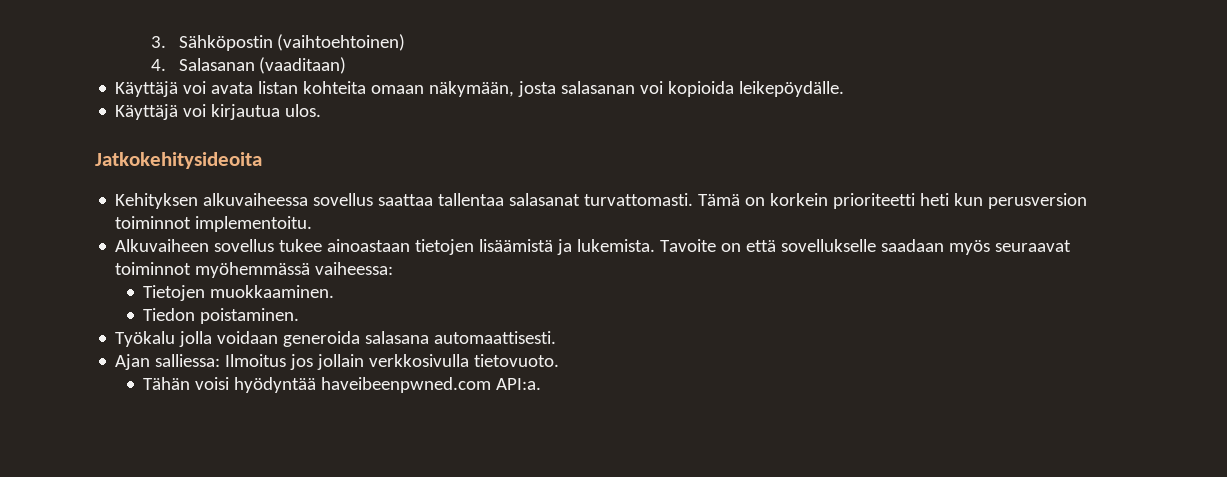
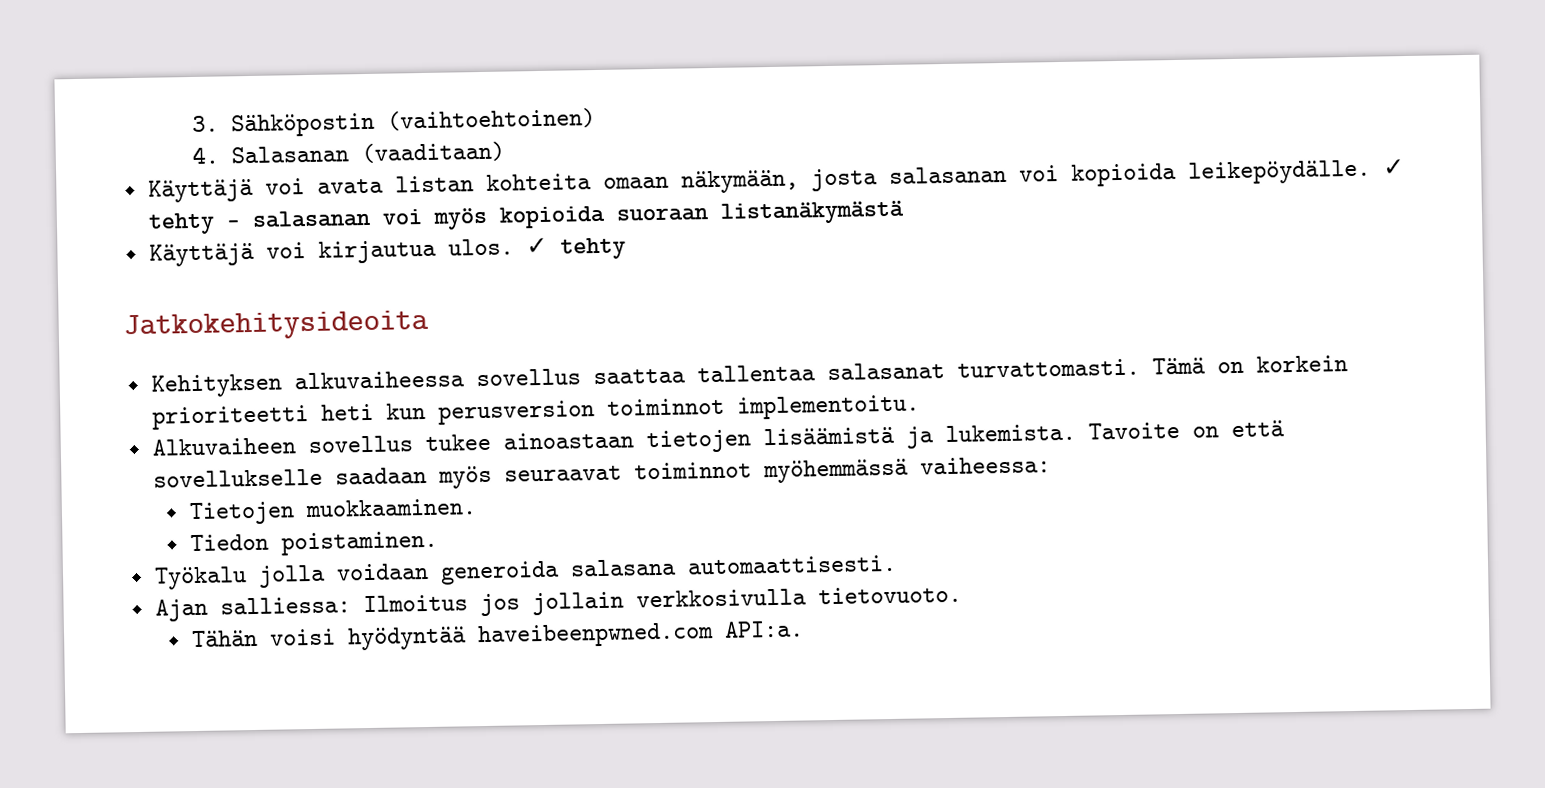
+ ✓ tehty - salasanan voi myös kopioida suoraan listanäkymästä
- Käyttäjä voi kirjautua ulos.
+ Käyttäjä voi kirjautua ulos. ✓ tehty

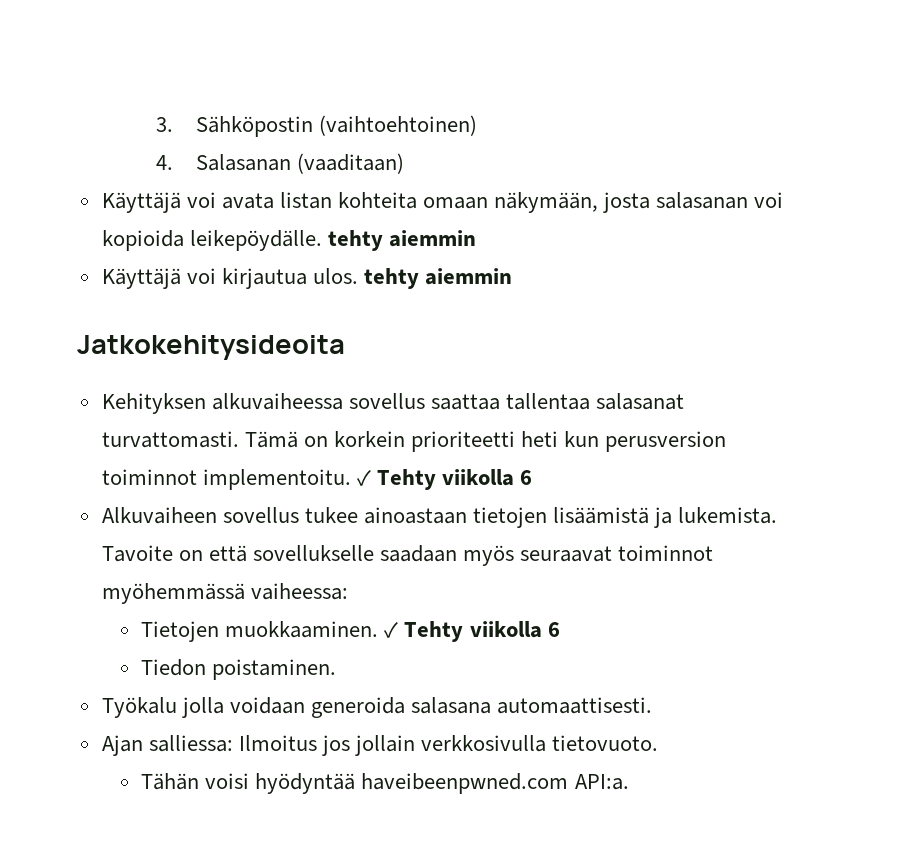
- Käyttäjä voi avata listan kohteita omaan näkymään, josta salasanan voi kopioida leikepöydälle. ✓ tehty - salasanan voi myös kopioida suoraan listanäkymästä
+ Käyttäjä voi avata listan kohteita omaan näkymään, josta salasanan voi kopioida leikepöydälle. tehty aiemmin
- Käyttäjä voi kirjautua ulos. ✓ tehty
+ Käyttäjä voi kirjautua ulos. tehty aiemmin
- Tämä on korkein prioriteetti heti kun perusversion toiminnot implementoitu.
+ Tämä on korkein prioriteetti heti kun perusversion toiminnot implementoitu. ✓ Tehty viikolla 6
- Tietojen muokkaaminen.
+ Tietojen muokkaaminen. ✓ Tehty viikolla 6

